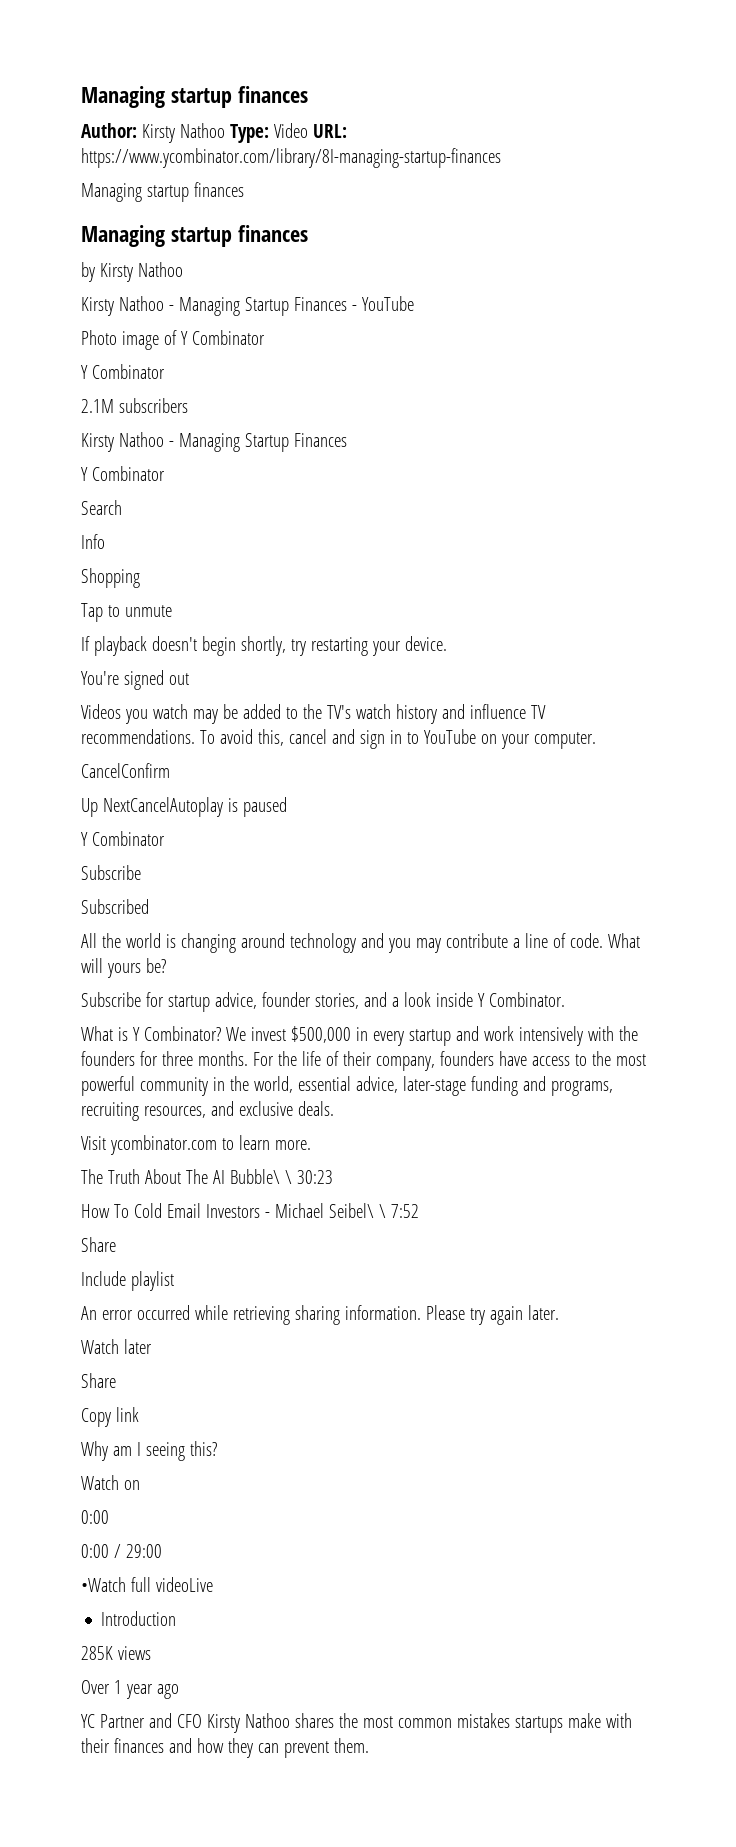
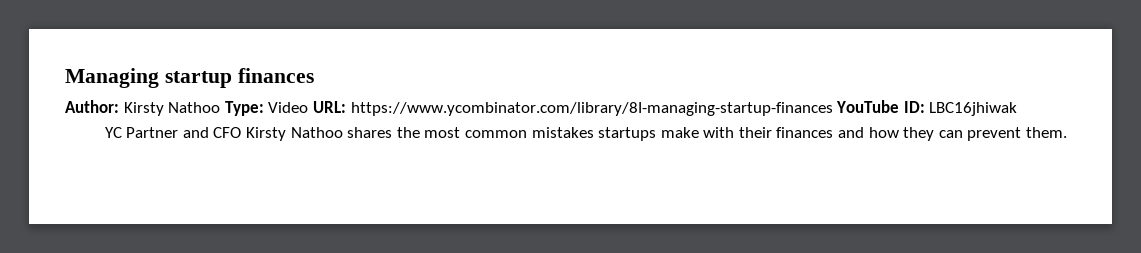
- Author: Kirsty Nathoo Type: Video URL: https://www.ycombinator.com/library/8I-managing-startup-finances
- Managing startup finances
- Managing startup finances
- by Kirsty Nathoo
- Kirsty Nathoo - Managing Startup Finances - YouTube
- Photo image of Y Combinator
- Y Combinator
- 2.1M subscribers
- Kirsty Nathoo - Managing Startup Finances
- Y Combinator
- Search
- Info
- Shopping
- Tap to unmute
- If playback doesn't begin shortly, try restarting your device.
- You're signed out
- Videos you watch may be added to the TV's watch history and influence TV recommendations. To avoid this, cancel and sign in to YouTube on your computer.
- CancelConfirm
- Up NextCancelAutoplay is paused
- Y Combinator
- Subscribe
- Subscribed
- All the world is changing around technology and you may contribute a line of code. What will yours be?
- Subscribe for startup advice, founder stories, and a look inside Y Combinator.
- What is Y Combinator? We invest $500,000 in every startup and work intensively with the founders for three months. For the life of their company, founders have access to the most powerful community in the world, essential advice, later-stage funding and programs, recruiting resources, and exclusive deals.
- Visit ycombinator.com to learn more.
- The Truth About The AI Bubble\ \ 30:23
- How To Cold Email Investors - Michael Seibel\ \ 7:52
- Share
- Include playlist
- An error occurred while retrieving sharing information. Please try again later.
- Watch later
- Share
- Copy link
- Why am I seeing this?
- Watch on
- 0:00
- 0:00 / 29:00
- •Watch full videoLive
- Introduction
- 285K views
- Over 1 year ago
+ Author: Kirsty Nathoo Type: Video URL: https://www.ycombinator.com/library/8I-managing-startup-finances YouTube ID: LBC16jhiwak

